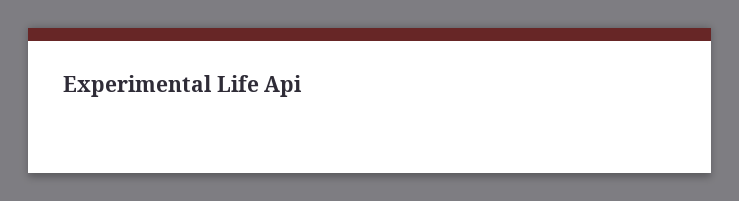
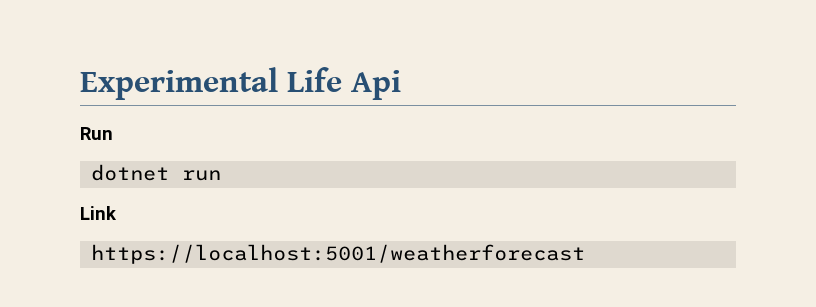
+ Run
+ dotnet run
+ Link
+ https://localhost:5001/weatherforecast

